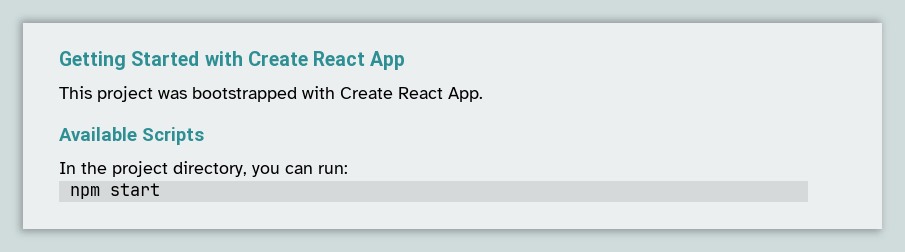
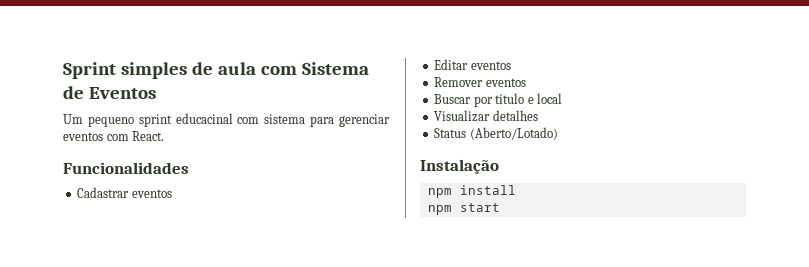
- Getting Started with Create React App
- This project was bootstrapped with Create React App.
- Available Scripts
- In the project directory, you can run:
+ Sprint simples de aula com Sistema de Eventos
+ Um pequeno sprint educacinal com sistema para gerenciar eventos com React.
+ Funcionalidades
+ Cadastrar eventos
+ Editar eventos
+ Remover eventos
+ Buscar por título e local
+ Visualizar detalhes
+ Status (Aberto/Lotado)
+ Instalação
+ npm install

